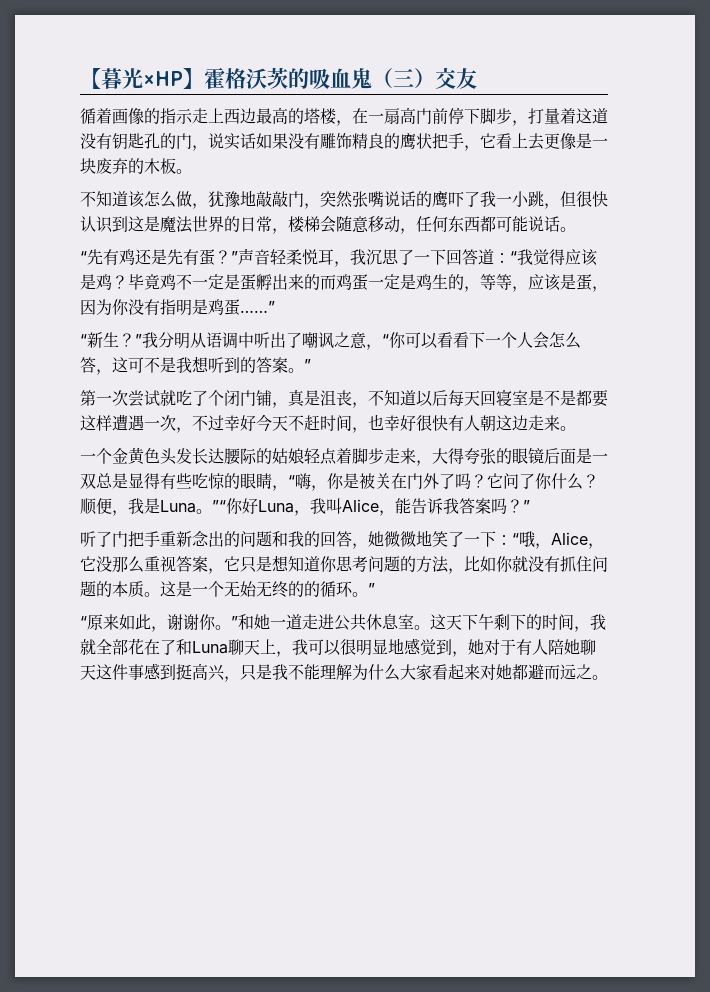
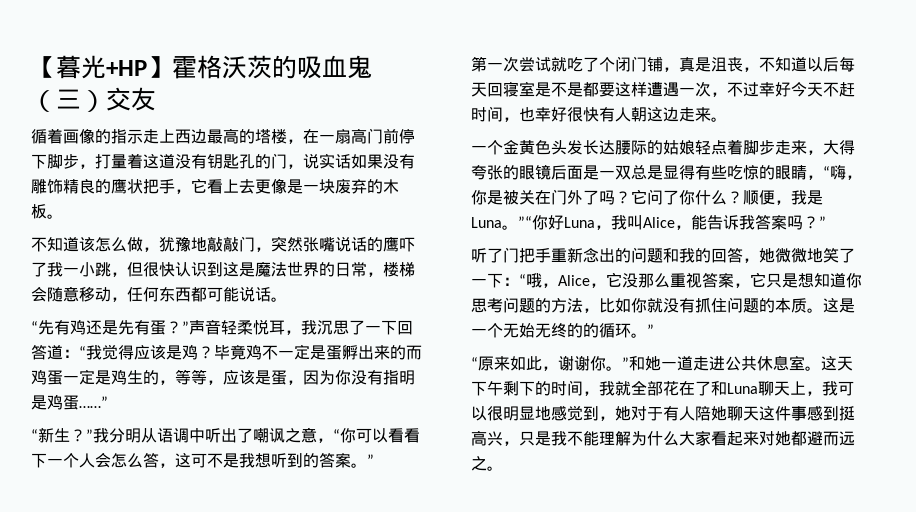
- 【暮光×HP】霍格沃茨的吸血鬼（三）交友
+ 【暮光+HP】霍格沃茨的吸血鬼（三）交友

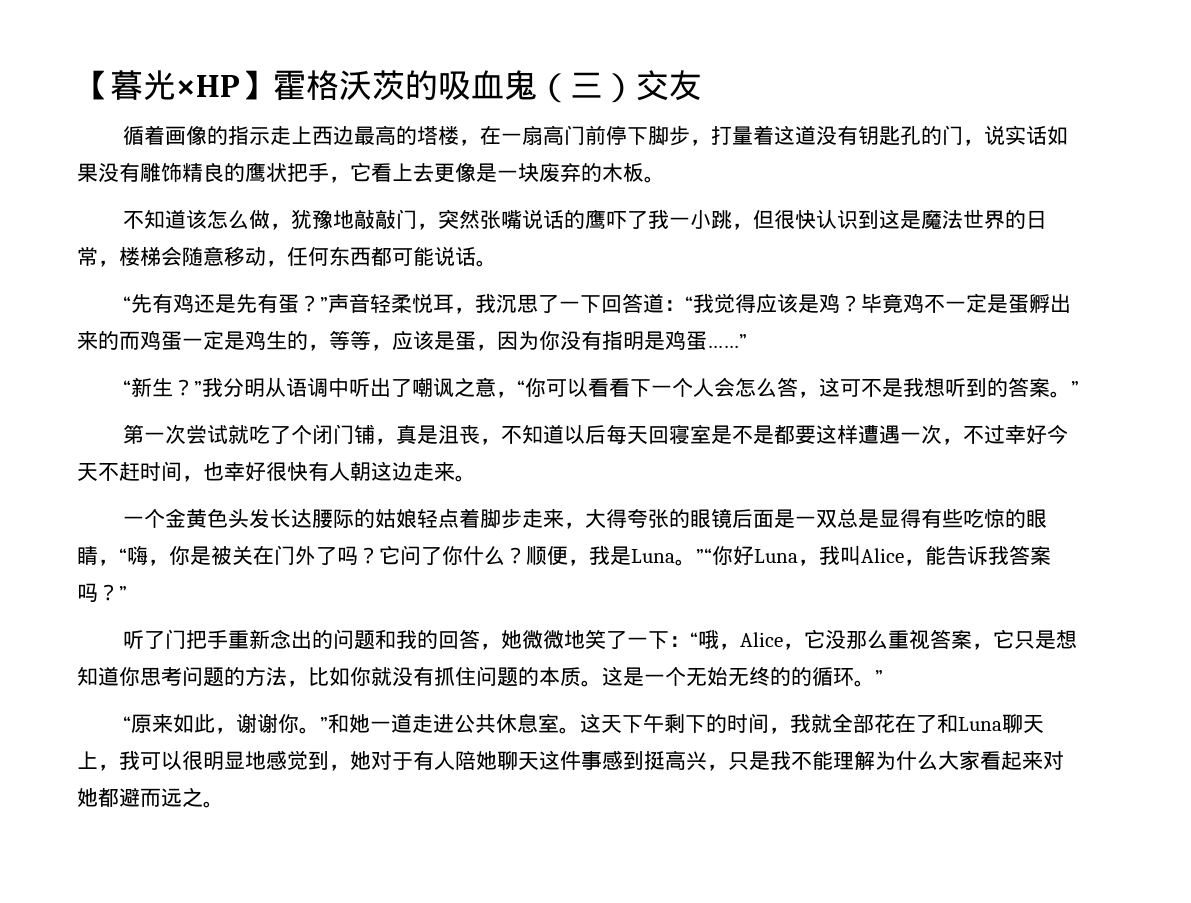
- 【暮光+HP】霍格沃茨的吸血鬼（三）交友
+ 【暮光×HP】霍格沃茨的吸血鬼（三）交友

